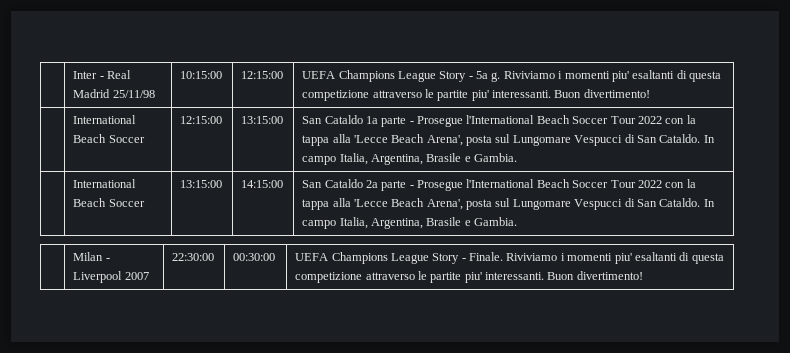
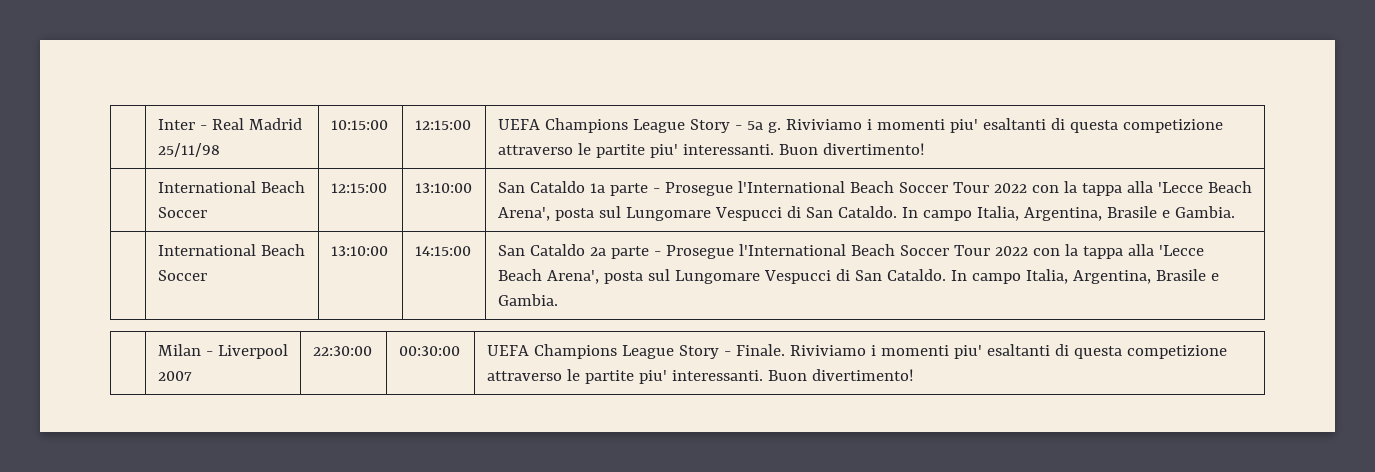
- | International Beach Soccer | 12:15:00 | 13:15:00 | San Cataldo 1a parte - Prosegue l'International Beach Soccer Tour 2022 con la tappa alla 'Lecce Beach Arena', posta sul Lungomare Vespucci di San Cataldo. In campo Italia, Argentina, Brasile e Gambia.
+ | International Beach Soccer | 12:15:00 | 13:10:00 | San Cataldo 1a parte - Prosegue l'International Beach Soccer Tour 2022 con la tappa alla 'Lecce Beach Arena', posta sul Lungomare Vespucci di San Cataldo. In campo Italia, Argentina, Brasile e Gambia.
- | International Beach Soccer | 13:15:00 | 14:15:00 | San Cataldo 2a parte - Prosegue l'International Beach Soccer Tour 2022 con la tappa alla 'Lecce Beach Arena', posta sul Lungomare Vespucci di San Cataldo. In campo Italia, Argentina, Brasile e Gambia.
+ | International Beach Soccer | 13:10:00 | 14:15:00 | San Cataldo 2a parte - Prosegue l'International Beach Soccer Tour 2022 con la tappa alla 'Lecce Beach Arena', posta sul Lungomare Vespucci di San Cataldo. In campo Italia, Argentina, Brasile e Gambia.

